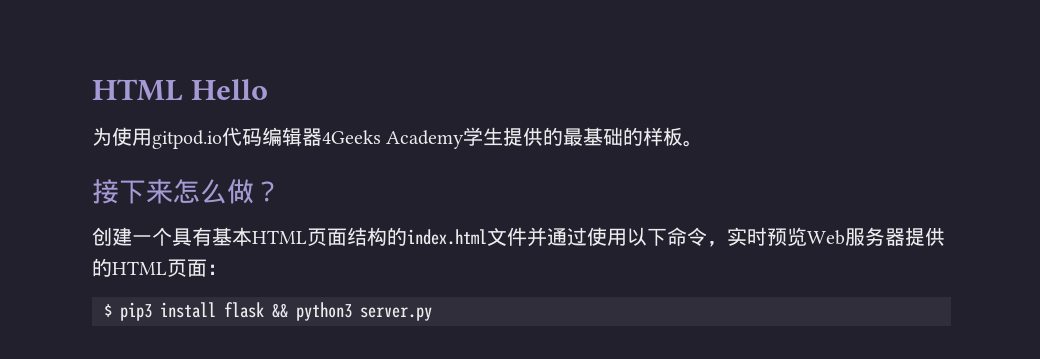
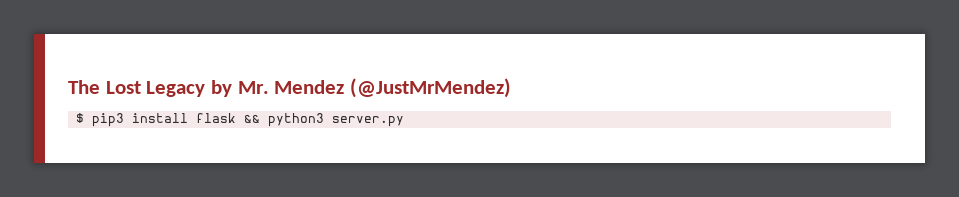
- HTML Hello
- 为使用gitpod.io代码编辑器4Geeks Academy学生提供的最基础的样板。
- 接下来怎么做？
- 创建一个具有基本HTML页面结构的index.html文件并通过使用以下命令，实时预览Web服务器提供的HTML页面：
+ The Lost Legacy by Mr. Mendez (@JustMrMendez)

